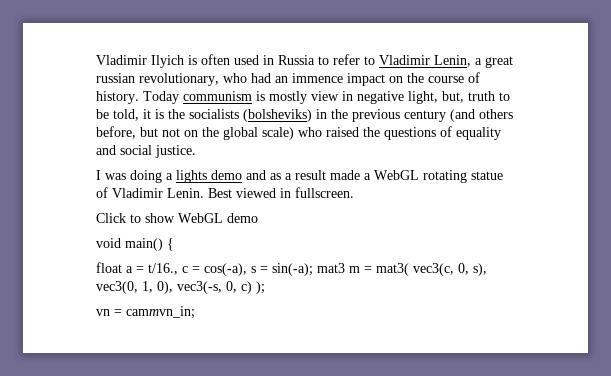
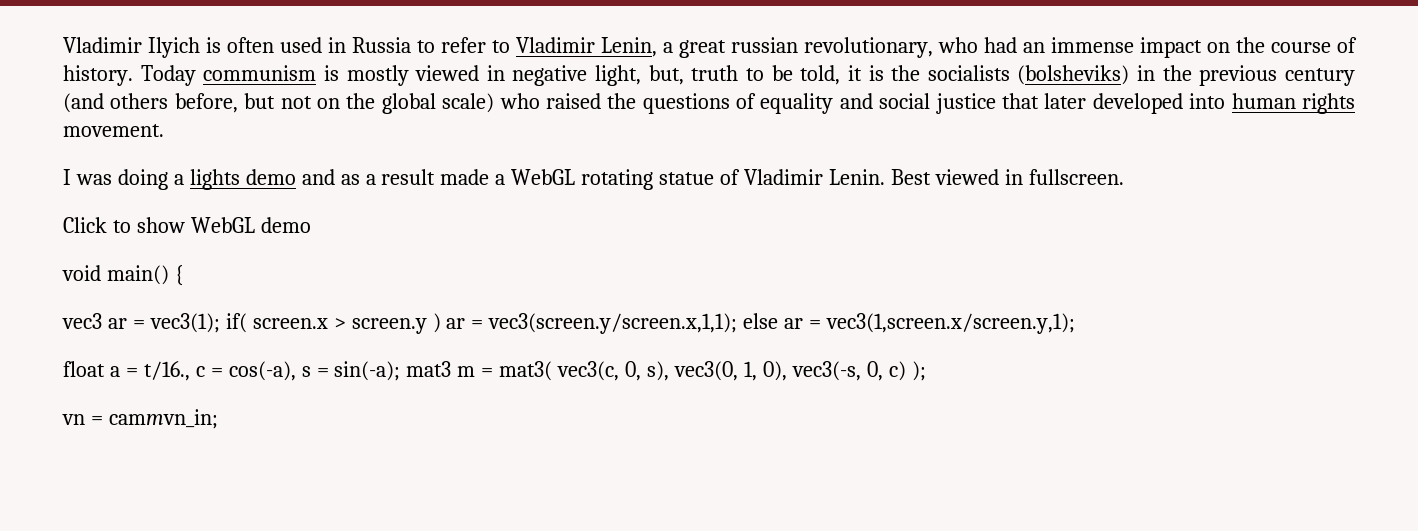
- Vladimir Ilyich is often used in Russia to refer to Vladimir Lenin, a great russian revolutionary, who had an immence impact on the course of history.
+ Vladimir Ilyich is often used in Russia to refer to Vladimir Lenin, a great russian revolutionary, who had an immense impact on the course of history.
- Today communism is mostly view in negative light, but, truth to be told, it is the socialists (bolsheviks) in the previous century (and others before, but not on the global scale) who raised the questions of equality and social justice.
+ Today communism is mostly viewed in negative light, but, truth to be told, it is the socialists (bolsheviks) in the previous century (and others before, but not on the global scale) who raised the questions of equality and social justice that later developed into human rights movement.
+ vec3 ar = vec3(1); if( screen.x > screen.y ) ar = vec3(screen.y/screen.x,1,1); else ar = vec3(1,screen.x/screen.y,1);

